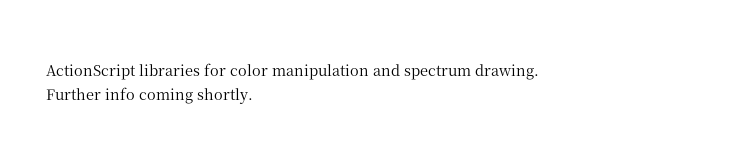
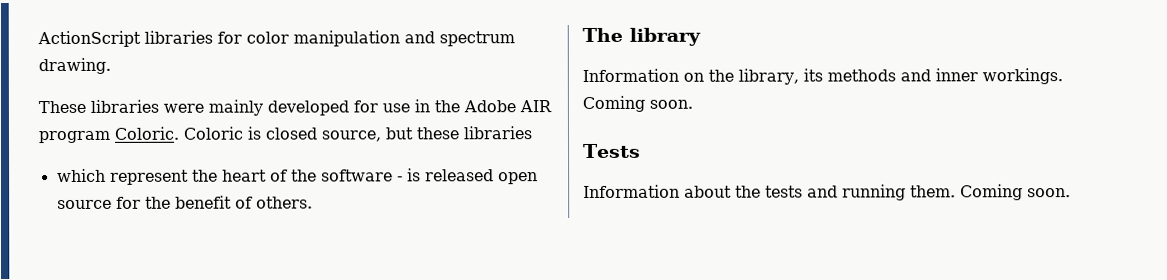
- Further info coming shortly.
+ These libraries were mainly developed for use in the Adobe AIR program Coloric. Coloric is closed source, but these libraries
+ which represent the heart of the software - is released open source for the benefit of others.
+ The library
+ Information on the library, its methods and inner workings. Coming soon.
+ Tests
+ Information about the tests and running them. Coming soon.

